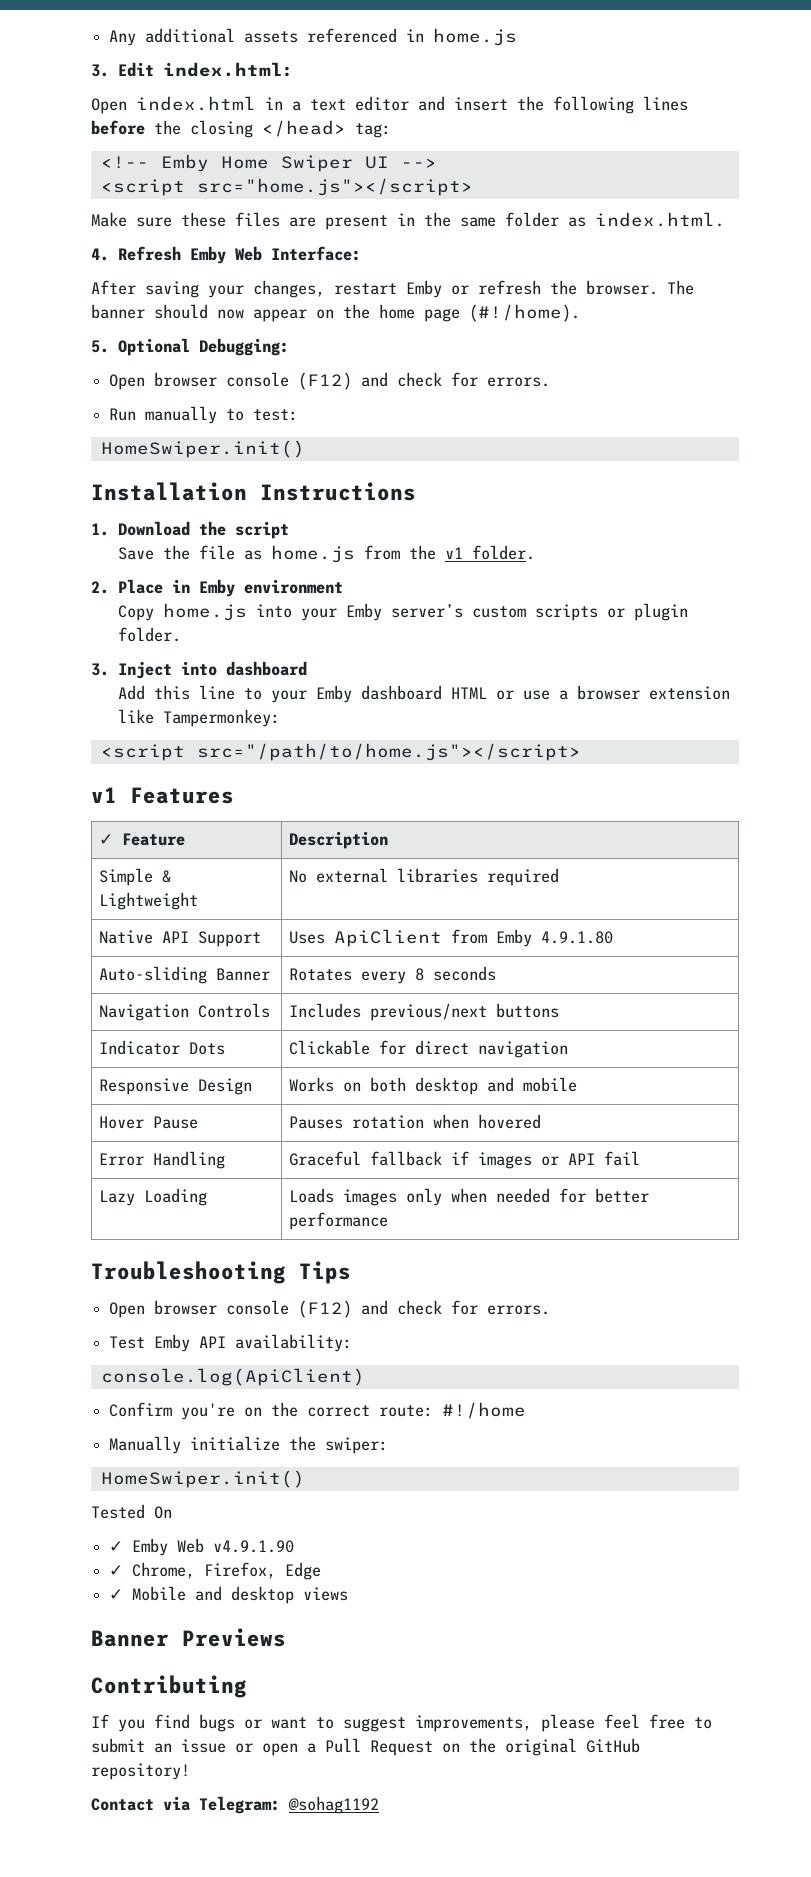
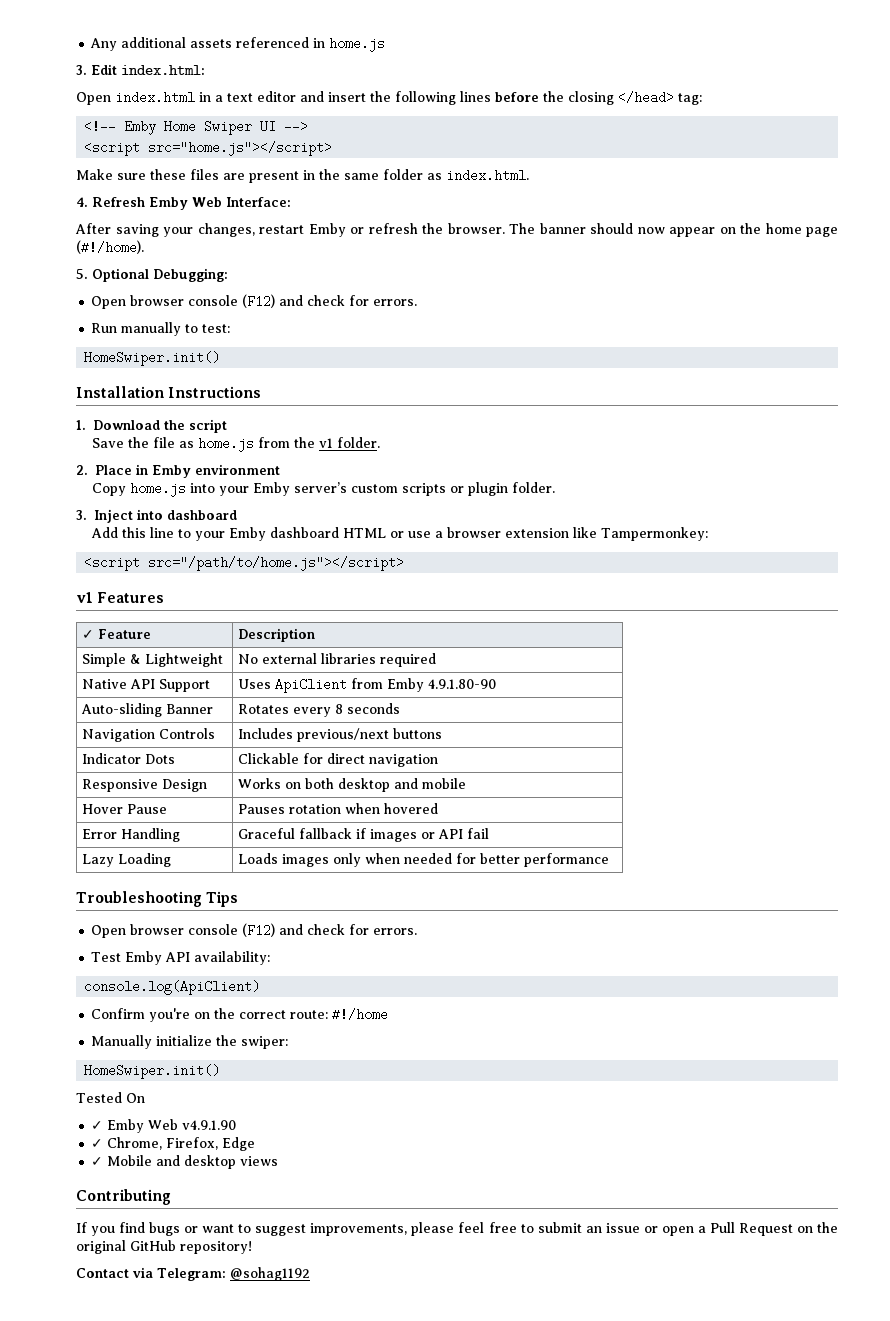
- Native API Support | Uses ApiClient from Emby 4.9.1.80
+ Native API Support | Uses ApiClient from Emby 4.9.1.80-90
- Banner Previews

